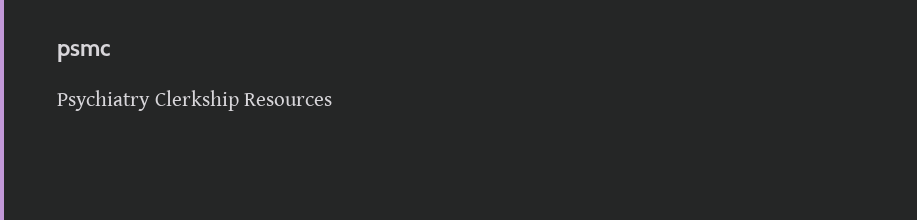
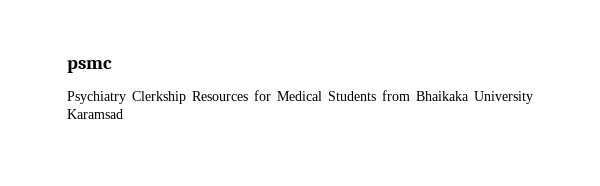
- Psychiatry Clerkship Resources
+ Psychiatry Clerkship Resources for Medical Students from Bhaikaka University Karamsad

